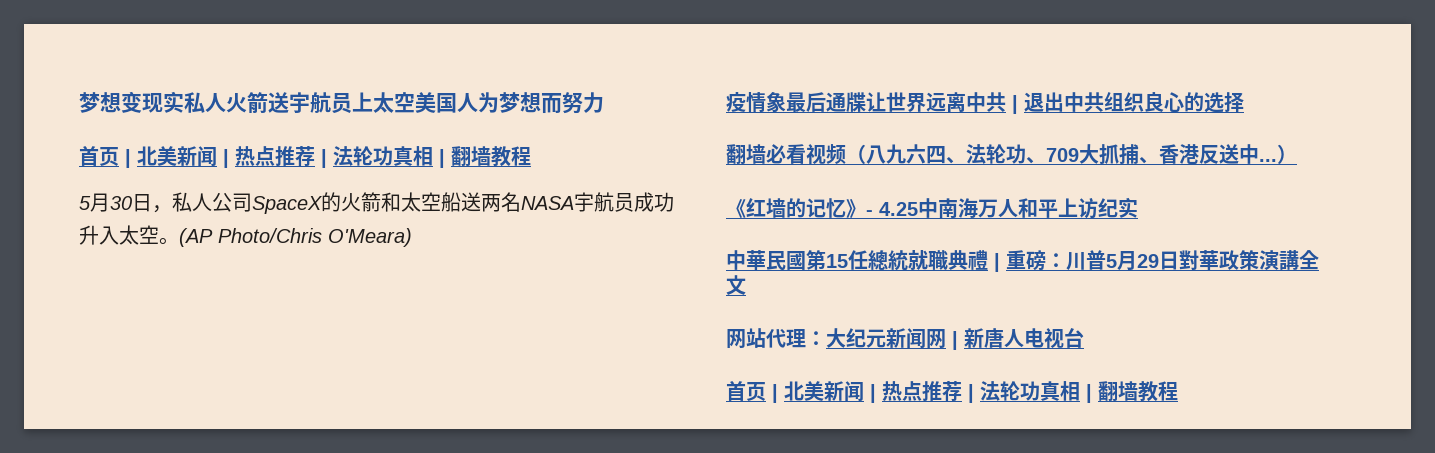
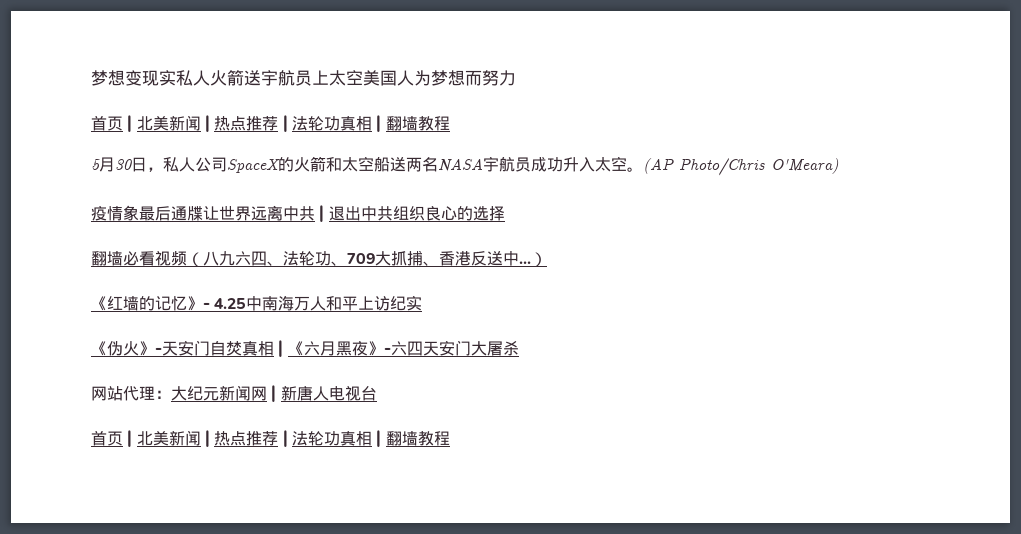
- 中華民國第15任總統就職典禮 | 重磅：川普5月29日對華政策演講全文
+ 《伪火》-天安门自焚真相 | 《六月黑夜》-六四天安门大屠杀

